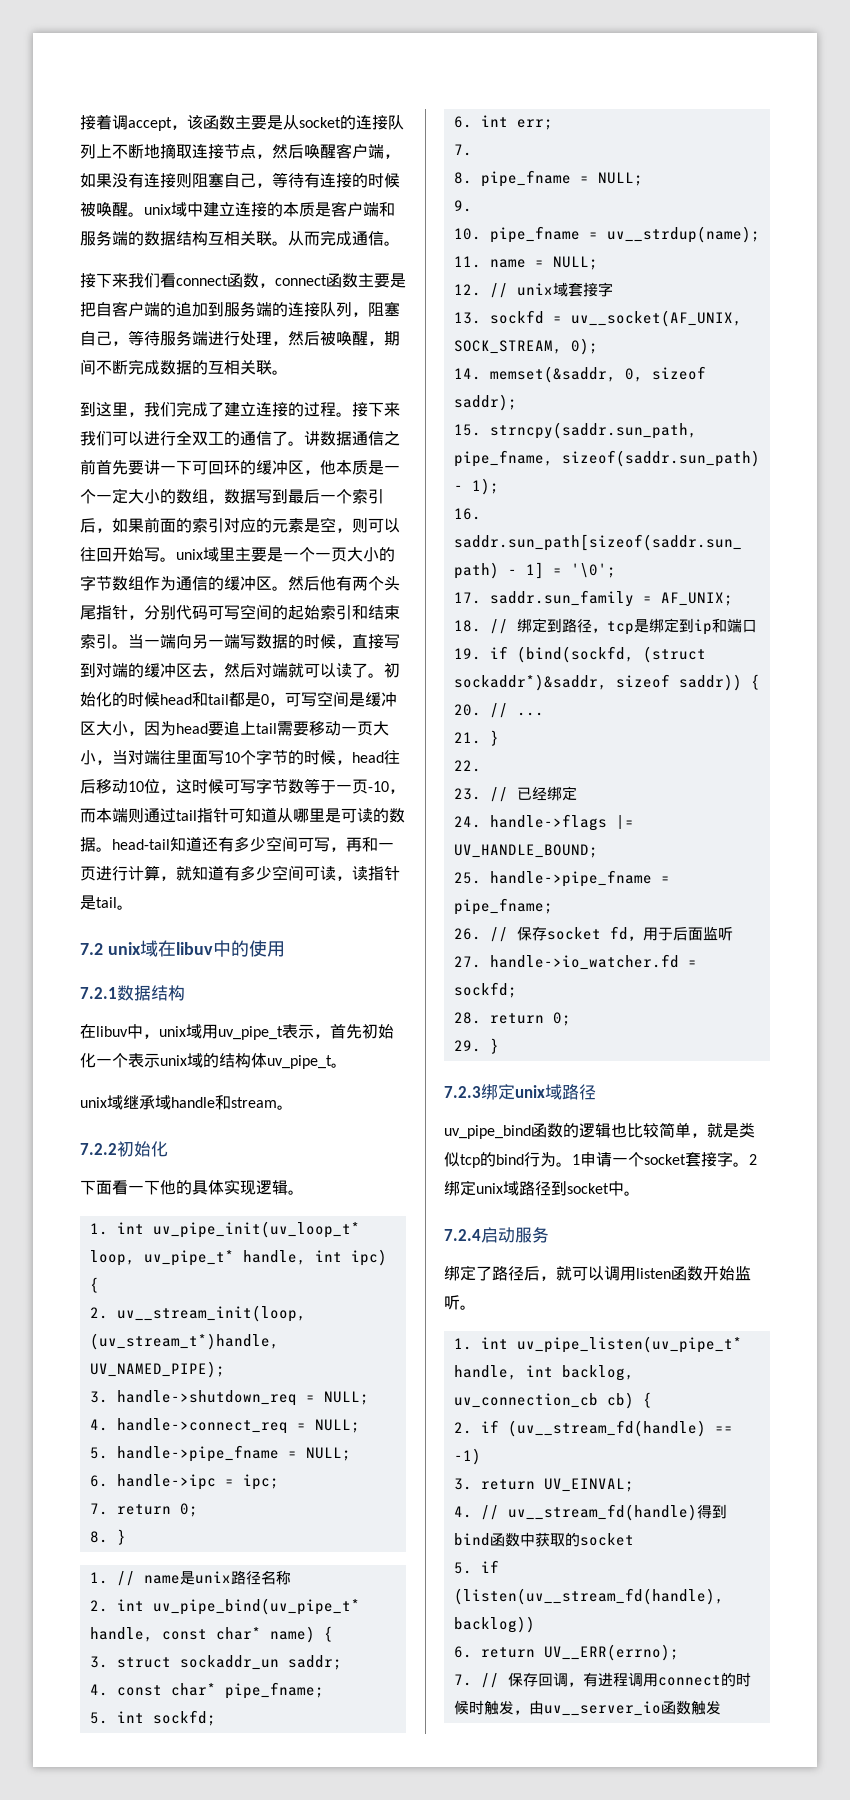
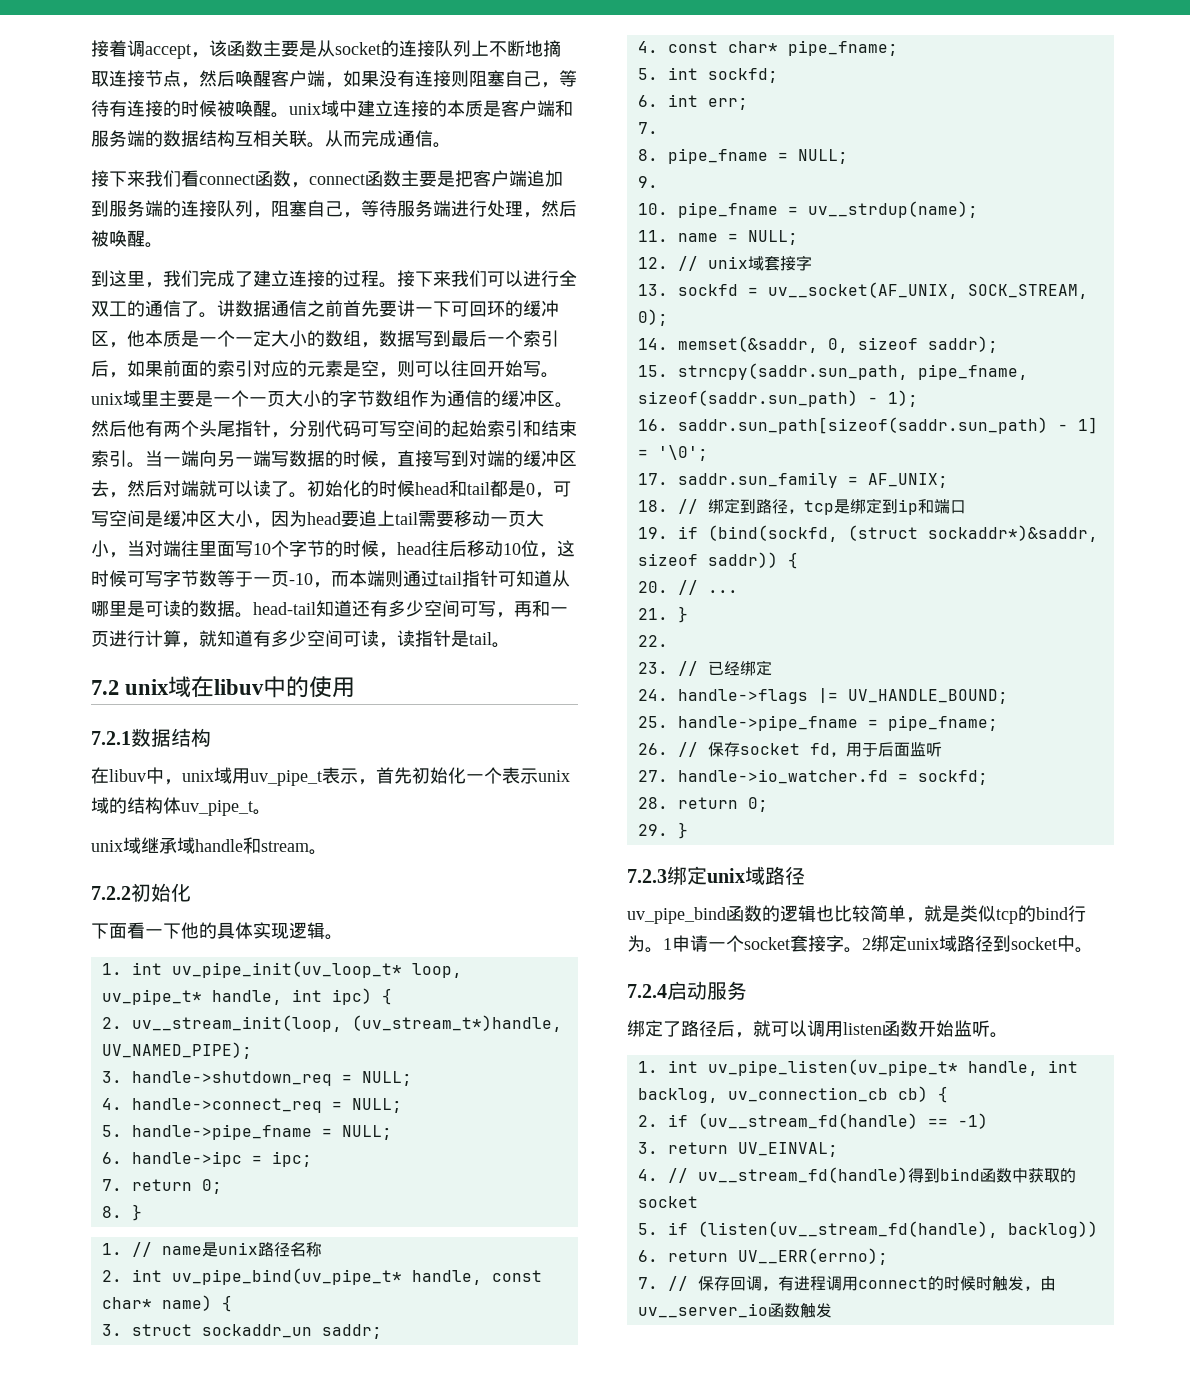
- 接下来我们看connect函数，connect函数主要是把自客户端的追加到服务端的连接队列，阻塞自己，等待服务端进行处理，然后被唤醒，期间不断完成数据的互相关联。
+ 接下来我们看connect函数，connect函数主要是把客户端追加到服务端的连接队列，阻塞自己，等待服务端进行处理，然后被唤醒。

